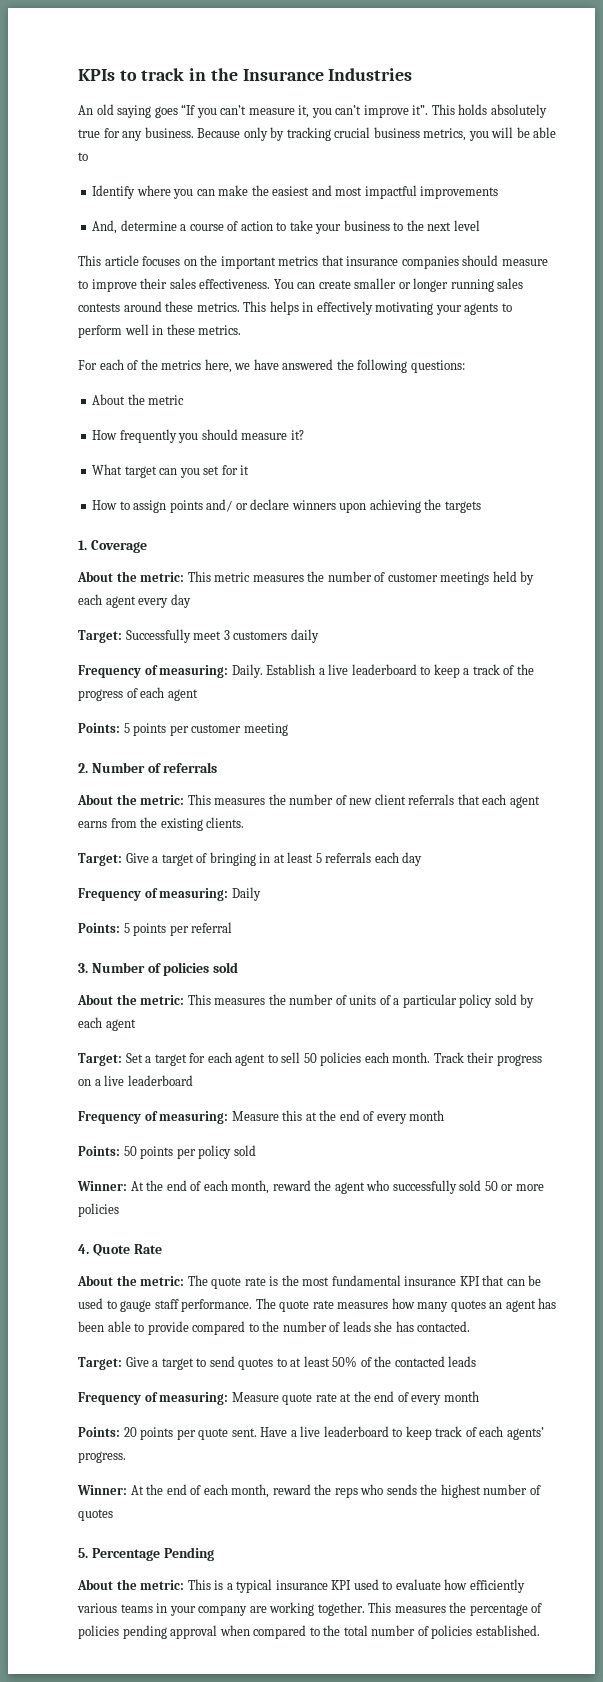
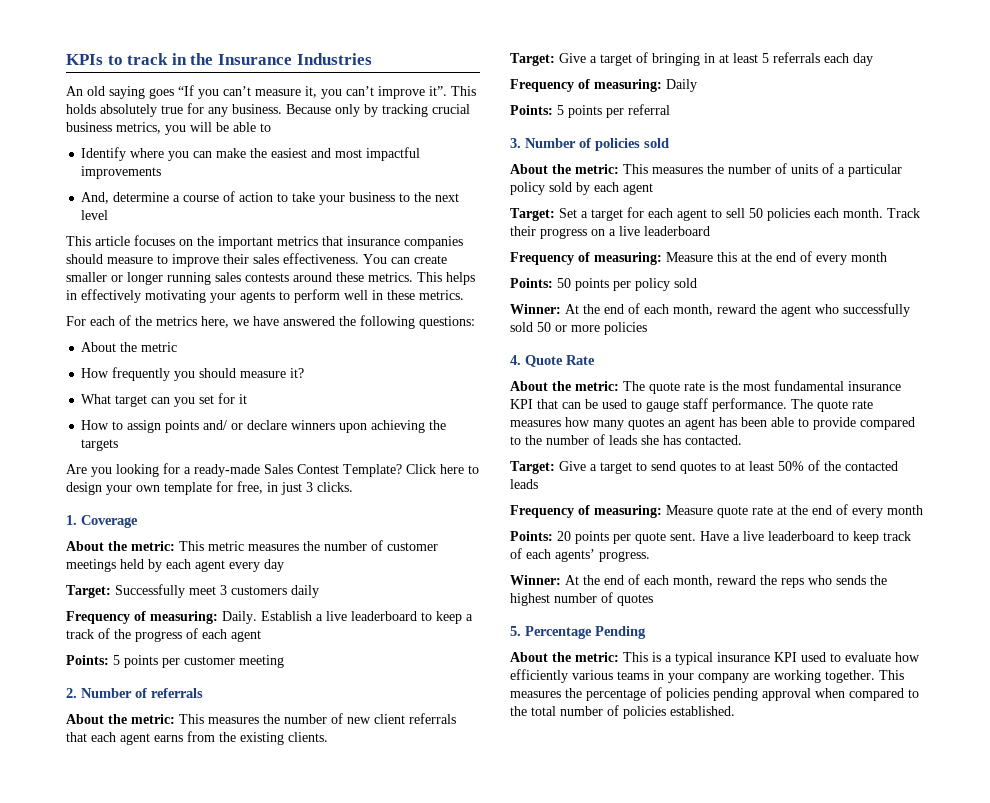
+ Are you looking for a ready-made Sales Contest Template? Click here to design your own template for free, in just 3 clicks.

